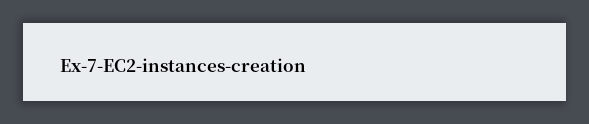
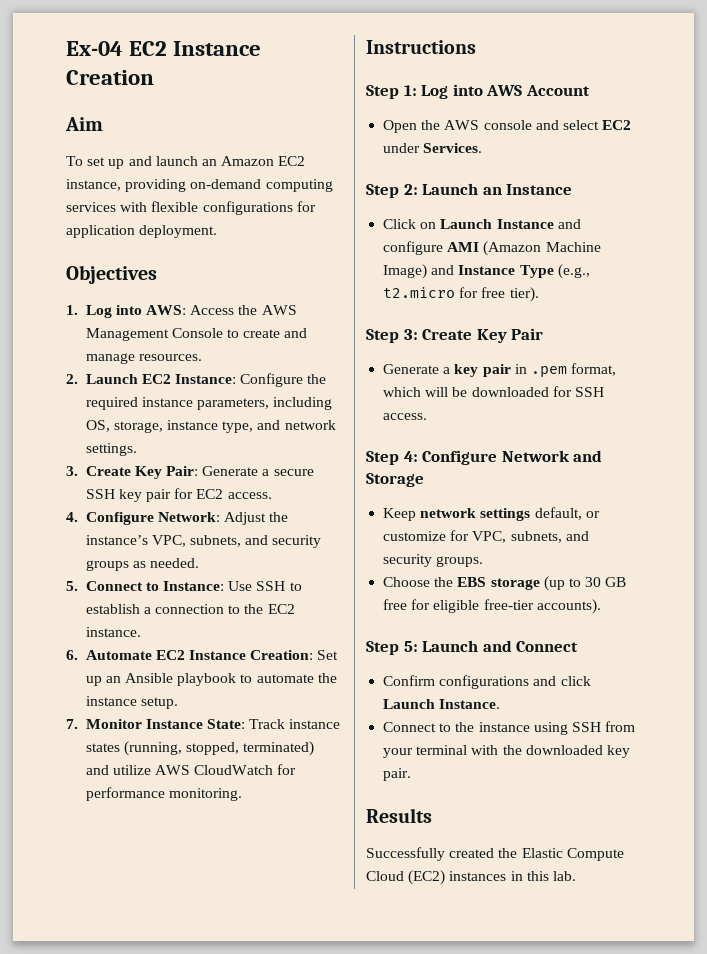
- Ex-7-EC2-instances-creation
+ Ex-04 EC2 Instance Creation
+ Aim
+ To set up and launch an Amazon EC2 instance, providing on-demand computing services with flexible configurations for application deployment.
+ Objectives
+ 1. Log into AWS: Access the AWS Management Console to create and manage resources.
+ 2. Launch EC2 Instance: Configure the required instance parameters, including OS, storage, instance type, and network settings.
+ 3. Create Key Pair: Generate a secure SSH key pair for EC2 access.
+ 4. Configure Network: Adjust the instance’s VPC, subnets, and security groups as needed.
+ 5. Connect to Instance: Use SSH to establish a connection to the EC2 instance.
+ 6. Automate EC2 Instance Creation: Set up an Ansible playbook to automate the instance setup.
+ 7. Monitor Instance State: Track instance states (running, stopped, terminated) and utilize AWS CloudWatch for performance monitoring.
+ Instructions
+ Step 1: Log into AWS Account
+ Open the AWS console and select EC2 under Services.
+ Step 2: Launch an Instance
+ Click on Launch Instance and configure AMI (Amazon Machine Image) and Instance Type (e.g., t2.micro for free tier).
+ Step 3: Create Key Pair
+ Generate a key pair in .pem format, which will be downloaded for SSH access.
+ Step 4: Configure Network and Storage
+ Keep network settings default, or customize for VPC, subnets, and security groups.
+ Choose the EBS storage (up to 30 GB free for eligible free-tier accounts).
+ Step 5: Launch and Connect
+ Confirm configurations and click Launch Instance.
+ Connect to the instance using SSH from your terminal with the downloaded key pair.
+ Results
+ Successfully created the Elastic Compute Cloud (EC2) instances in this lab.

